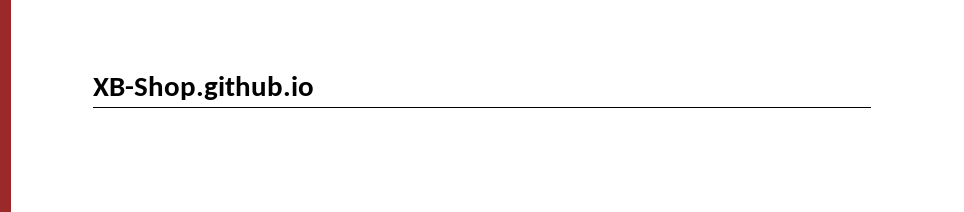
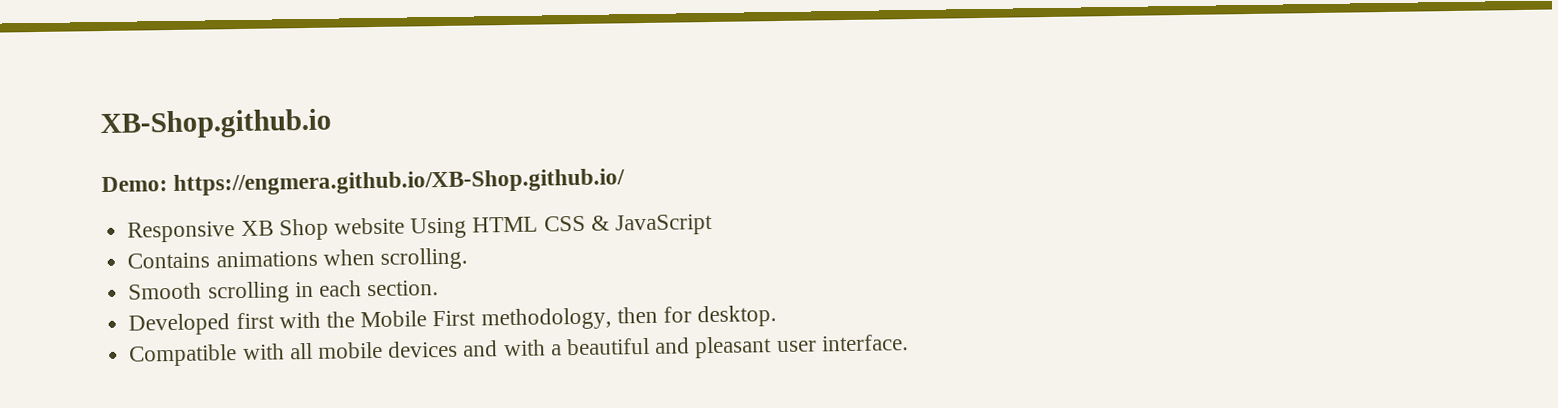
+ Demo: https://engmera.github.io/XB-Shop.github.io/
+ Responsive XB Shop website Using HTML CSS & JavaScript
+ Contains animations when scrolling.
+ Smooth scrolling in each section.
+ Developed first with the Mobile First methodology, then for desktop.
+ Compatible with all mobile devices and with a beautiful and pleasant user interface.

